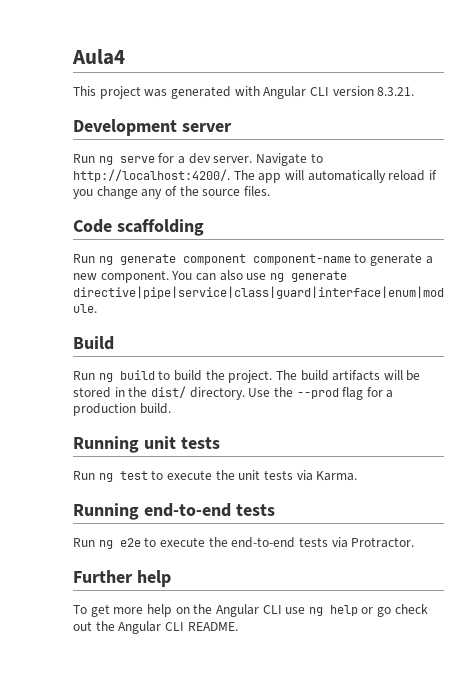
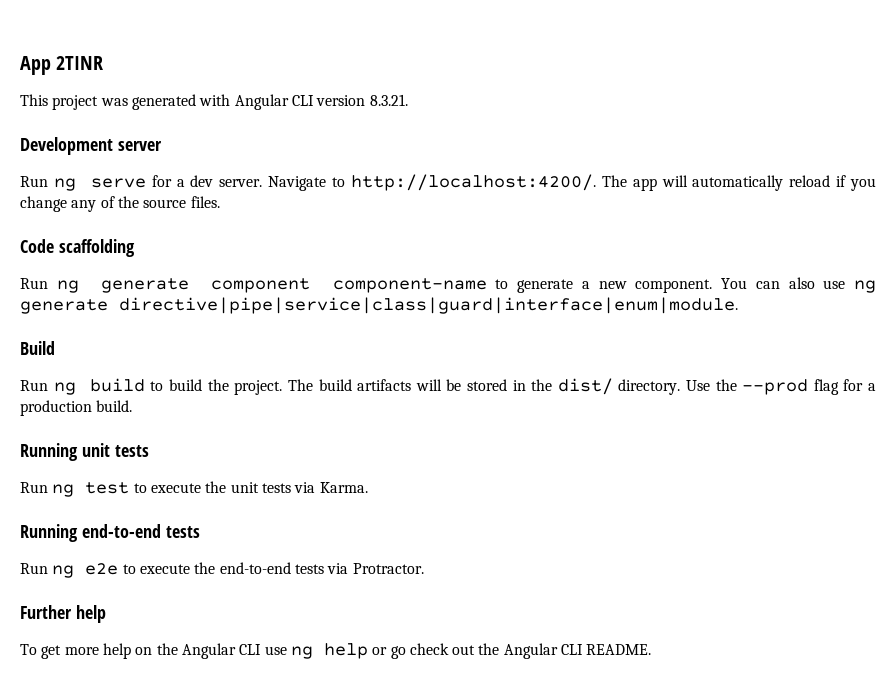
- Aula4
+ App 2TINR

